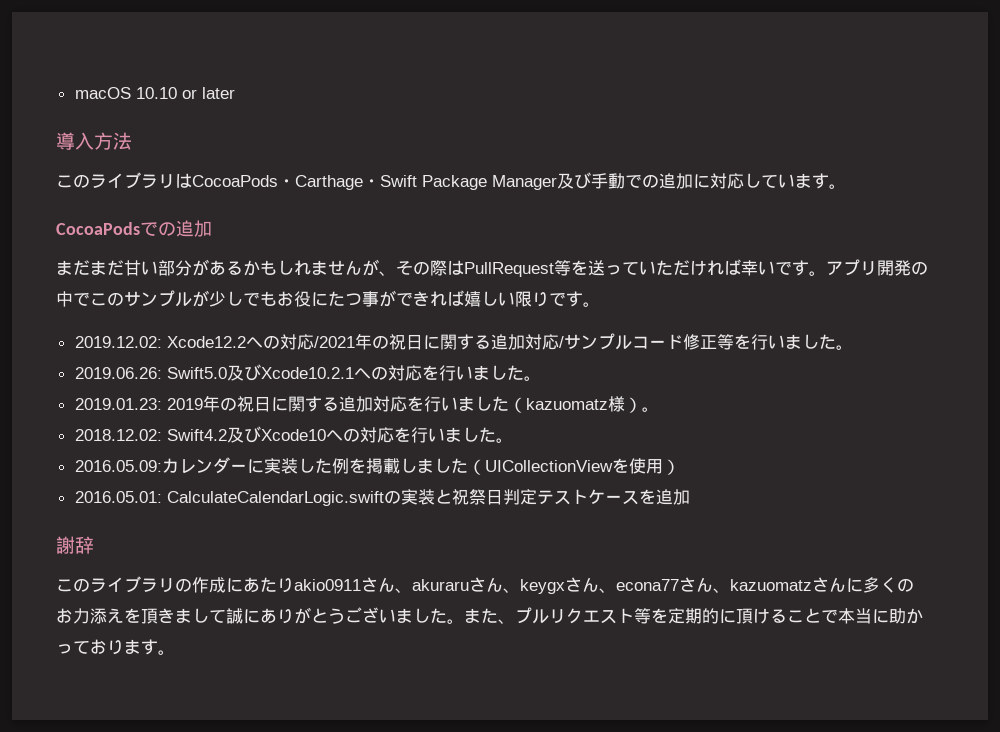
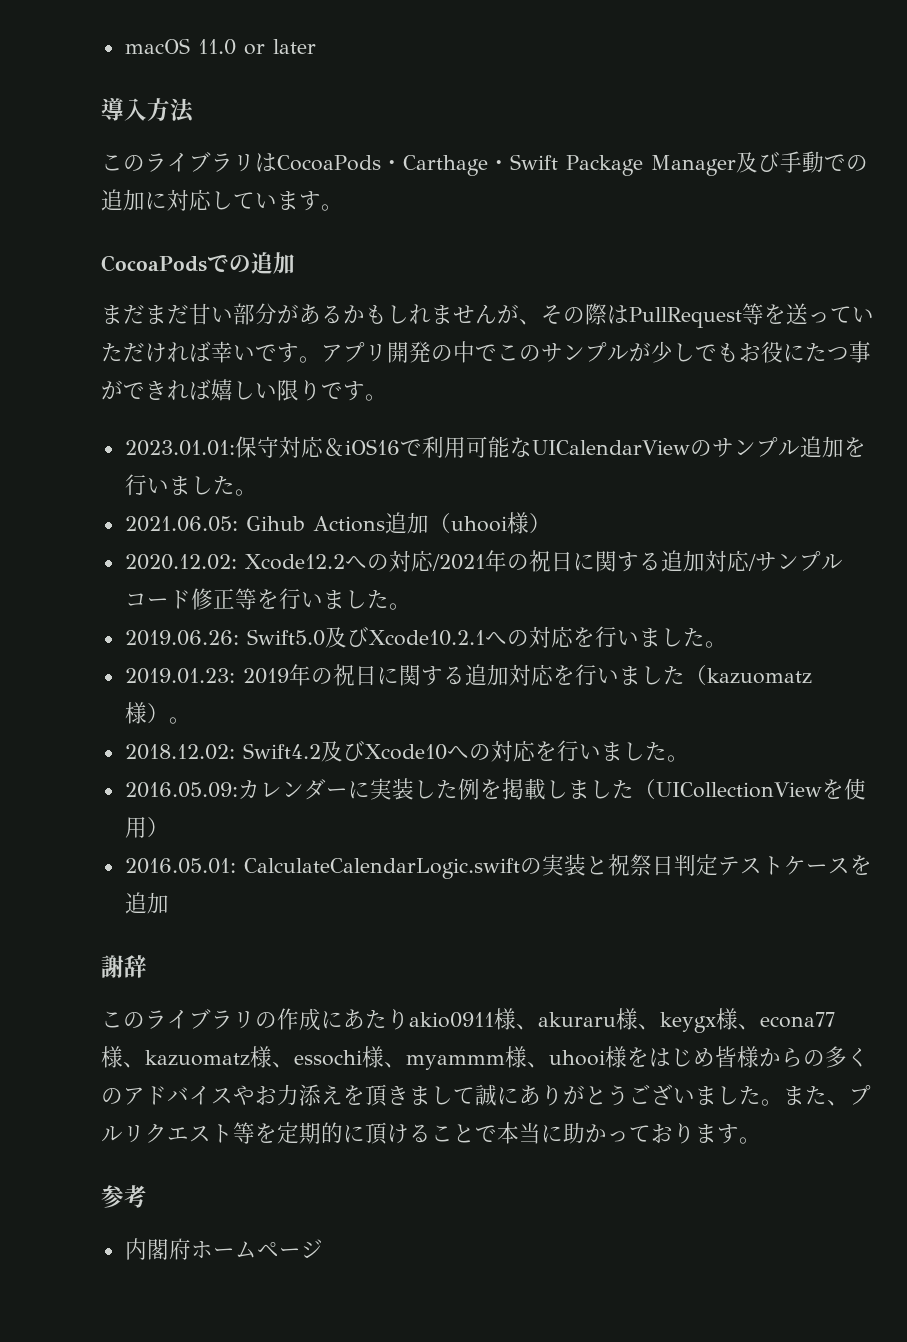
- macOS 10.10 or later
+ macOS 11.0 or later
- 2019.12.02: Xcode12.2への対応/2021年の祝日に関する追加対応/サンプルコード修正等を行いました。
+ 2023.01.01:保守対応＆iOS16で利用可能なUICalendarViewのサンプル追加を行いました。
+ 2021.06.05: Gihub Actions追加（uhooi様）
+ 2020.12.02: Xcode12.2への対応/2021年の祝日に関する追加対応/サンプルコード修正等を行いました。
- このライブラリの作成にあたりakio0911さん、akuraruさん、keygxさん、econa77さん、kazuomatzさんに多くのお力添えを頂きまして誠にありがとうございました。
+ このライブラリの作成にあたりakio0911様、akuraru様、keygx様、econa77様、kazuomatz様、essochi様、myammm様、uhooi様をはじめ皆様からの多くのアドバイスやお力添えを頂きまして誠にありがとうございました。
+ 参考
+ 内閣府ホームページ

